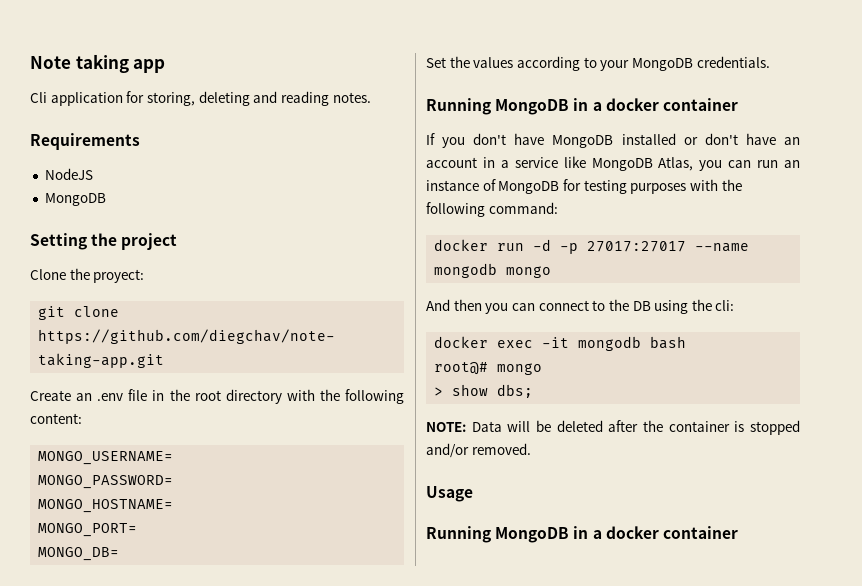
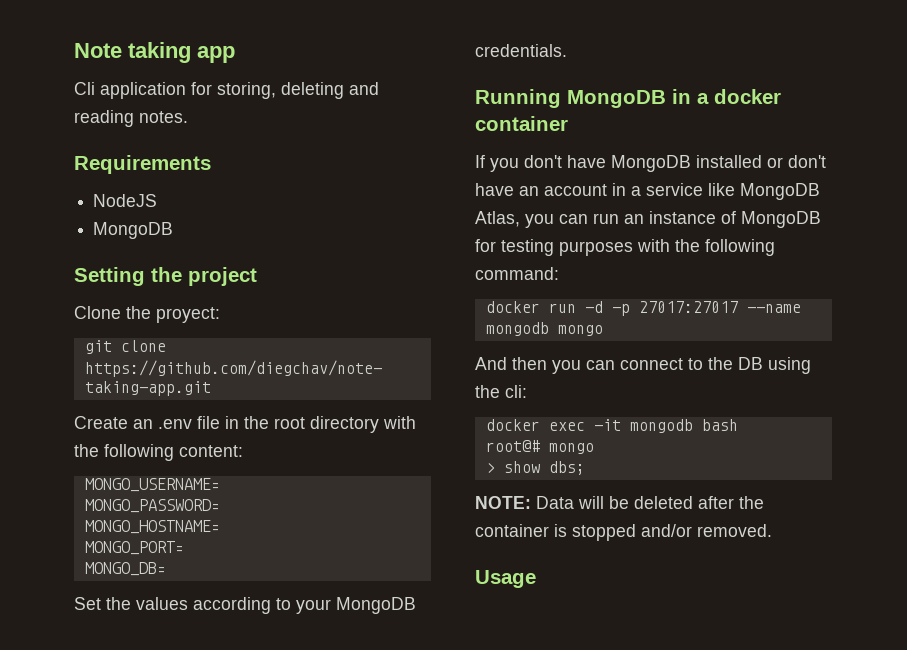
  Usage
- Running MongoDB in a docker container

